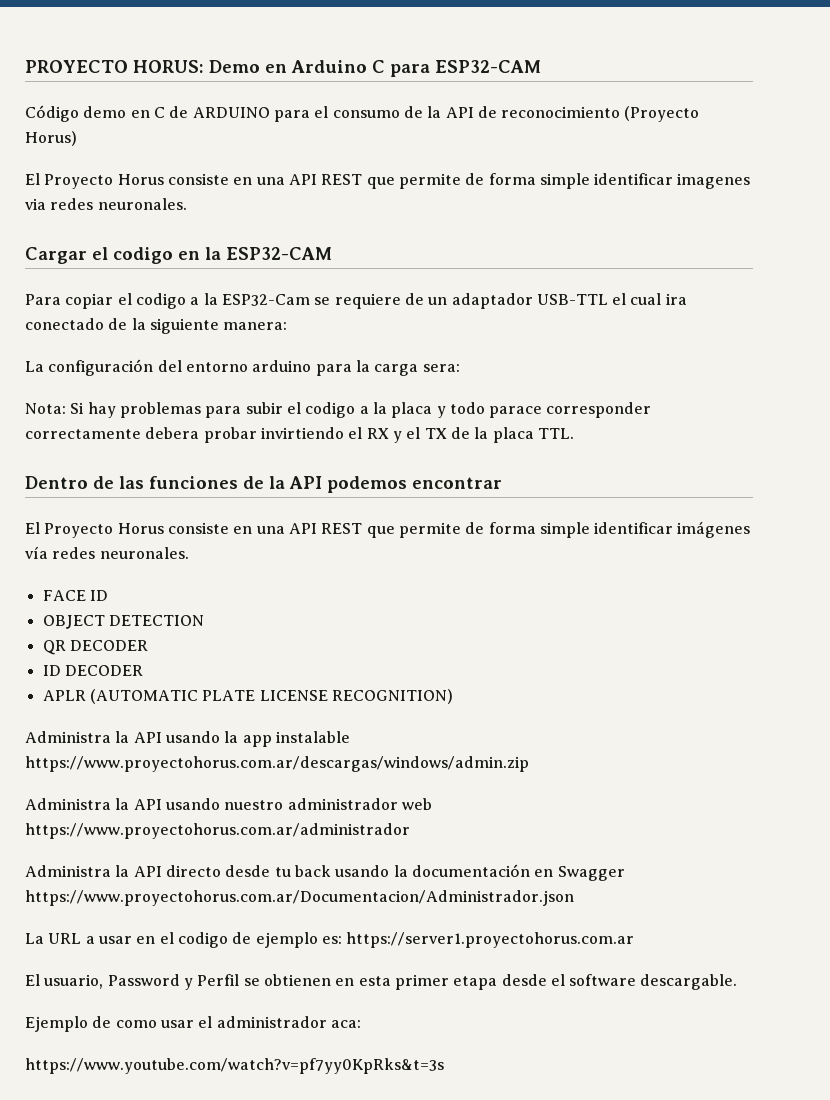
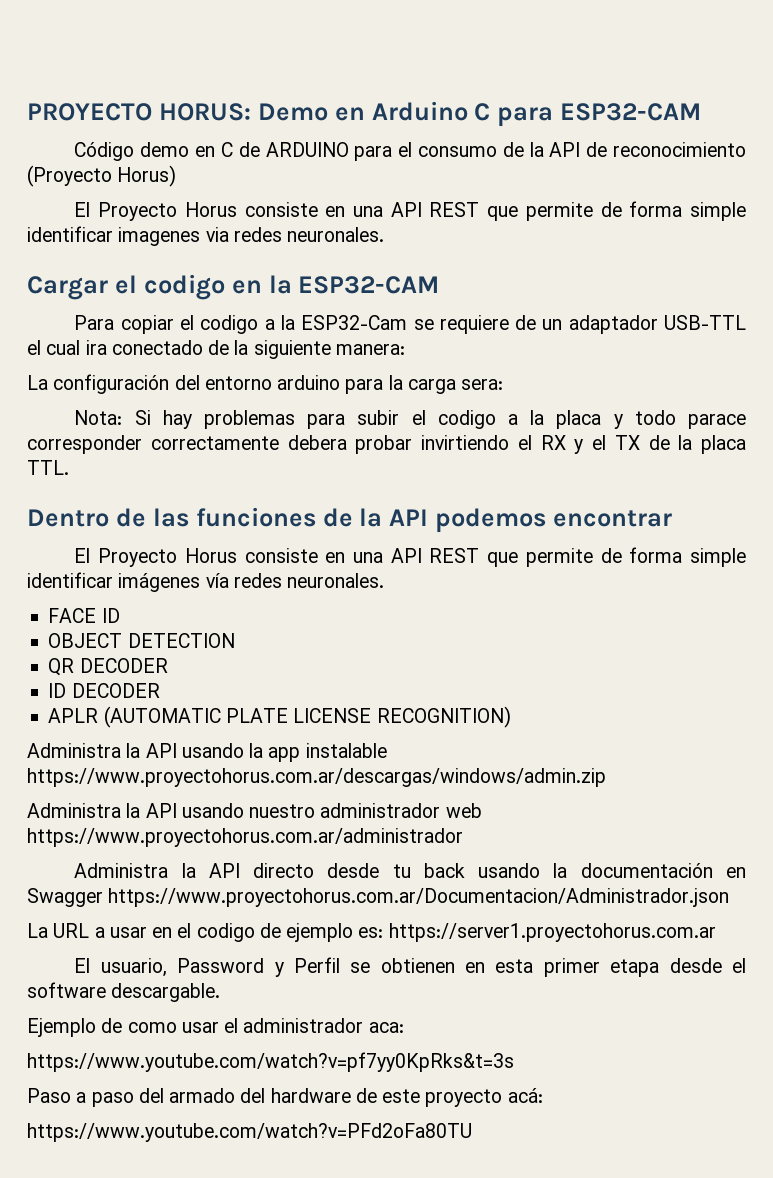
+ Paso a paso del armado del hardware de este proyecto acá:
+ https://www.youtube.com/watch?v=PFd2oFa80TU

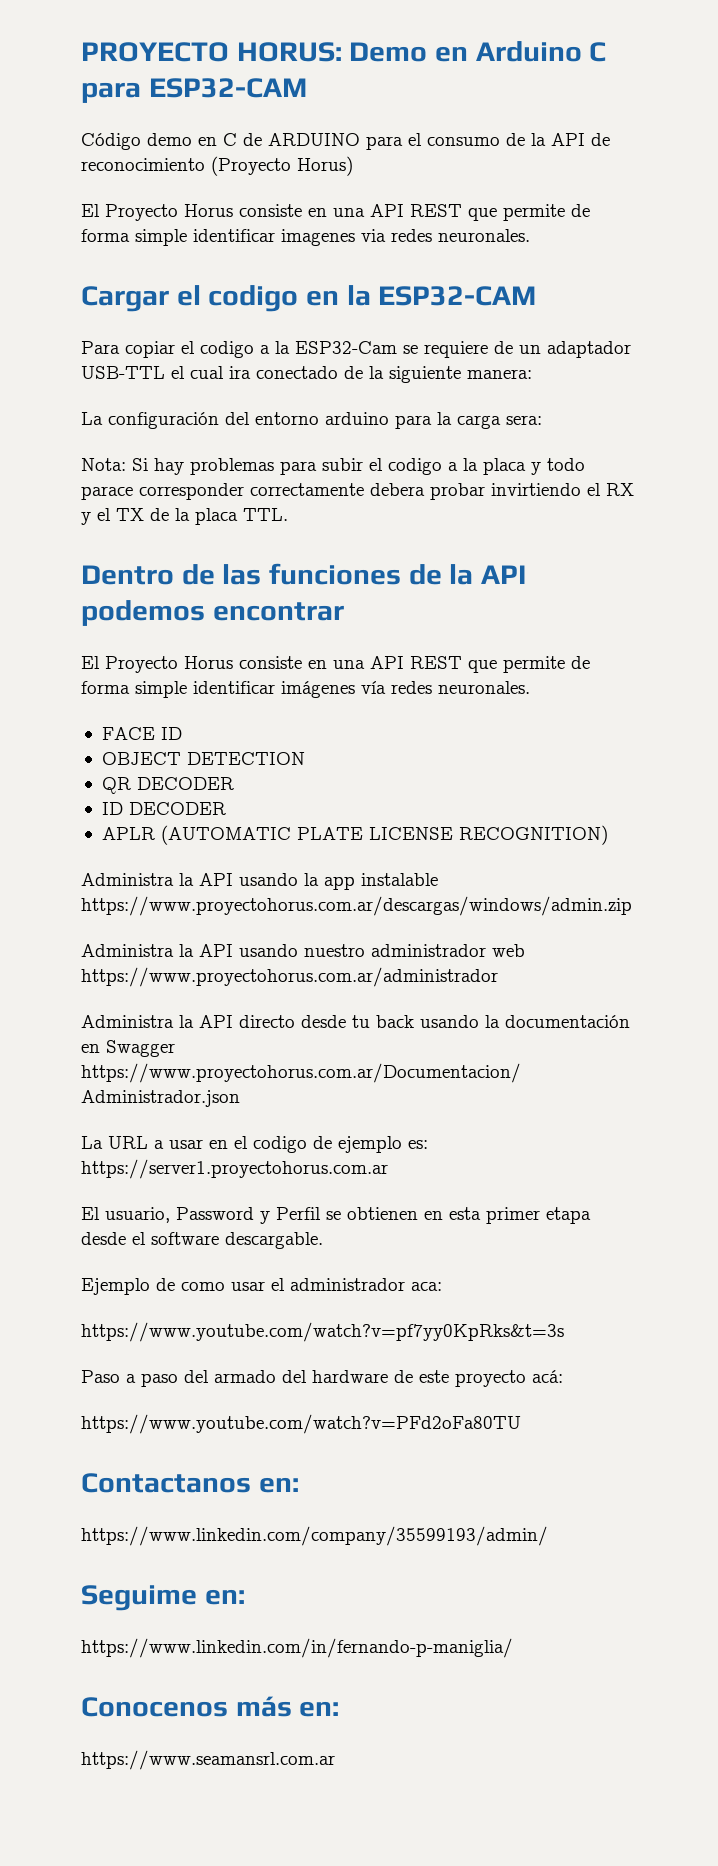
+ Contactanos en:
+ https://www.linkedin.com/company/35599193/admin/
+ Seguime en:
+ https://www.linkedin.com/in/fernando-p-maniglia/
+ Conocenos más en:
+ https://www.seamansrl.com.ar

